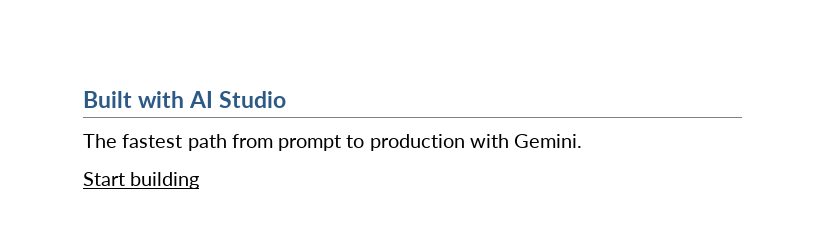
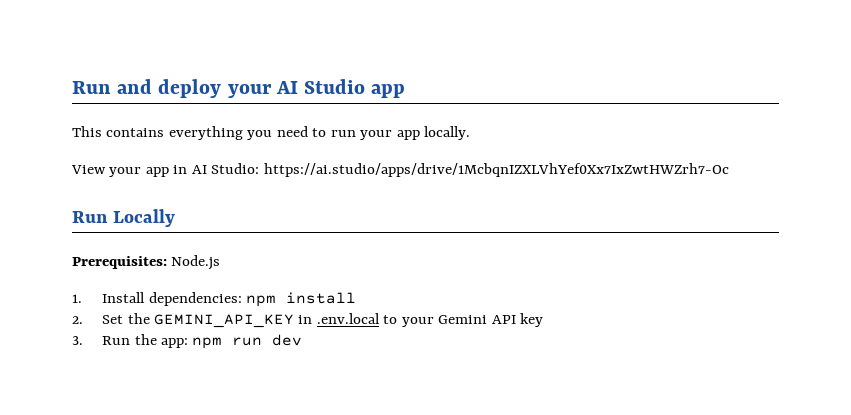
- Built with AI Studio
- The fastest path from prompt to production with Gemini.
- Start building
+ Run and deploy your AI Studio app
+ This contains everything you need to run your app locally.
+ View your app in AI Studio: https://ai.studio/apps/drive/1McbqnIZXLVhYef0Xx7IxZwtHWZrh7-Oc
+ Run Locally
+ Prerequisites: Node.js
+ 1. Install dependencies: npm install
+ 2. Set the GEMINI_API_KEY in .env.local to your Gemini API key
+ 3. Run the app: npm run dev

